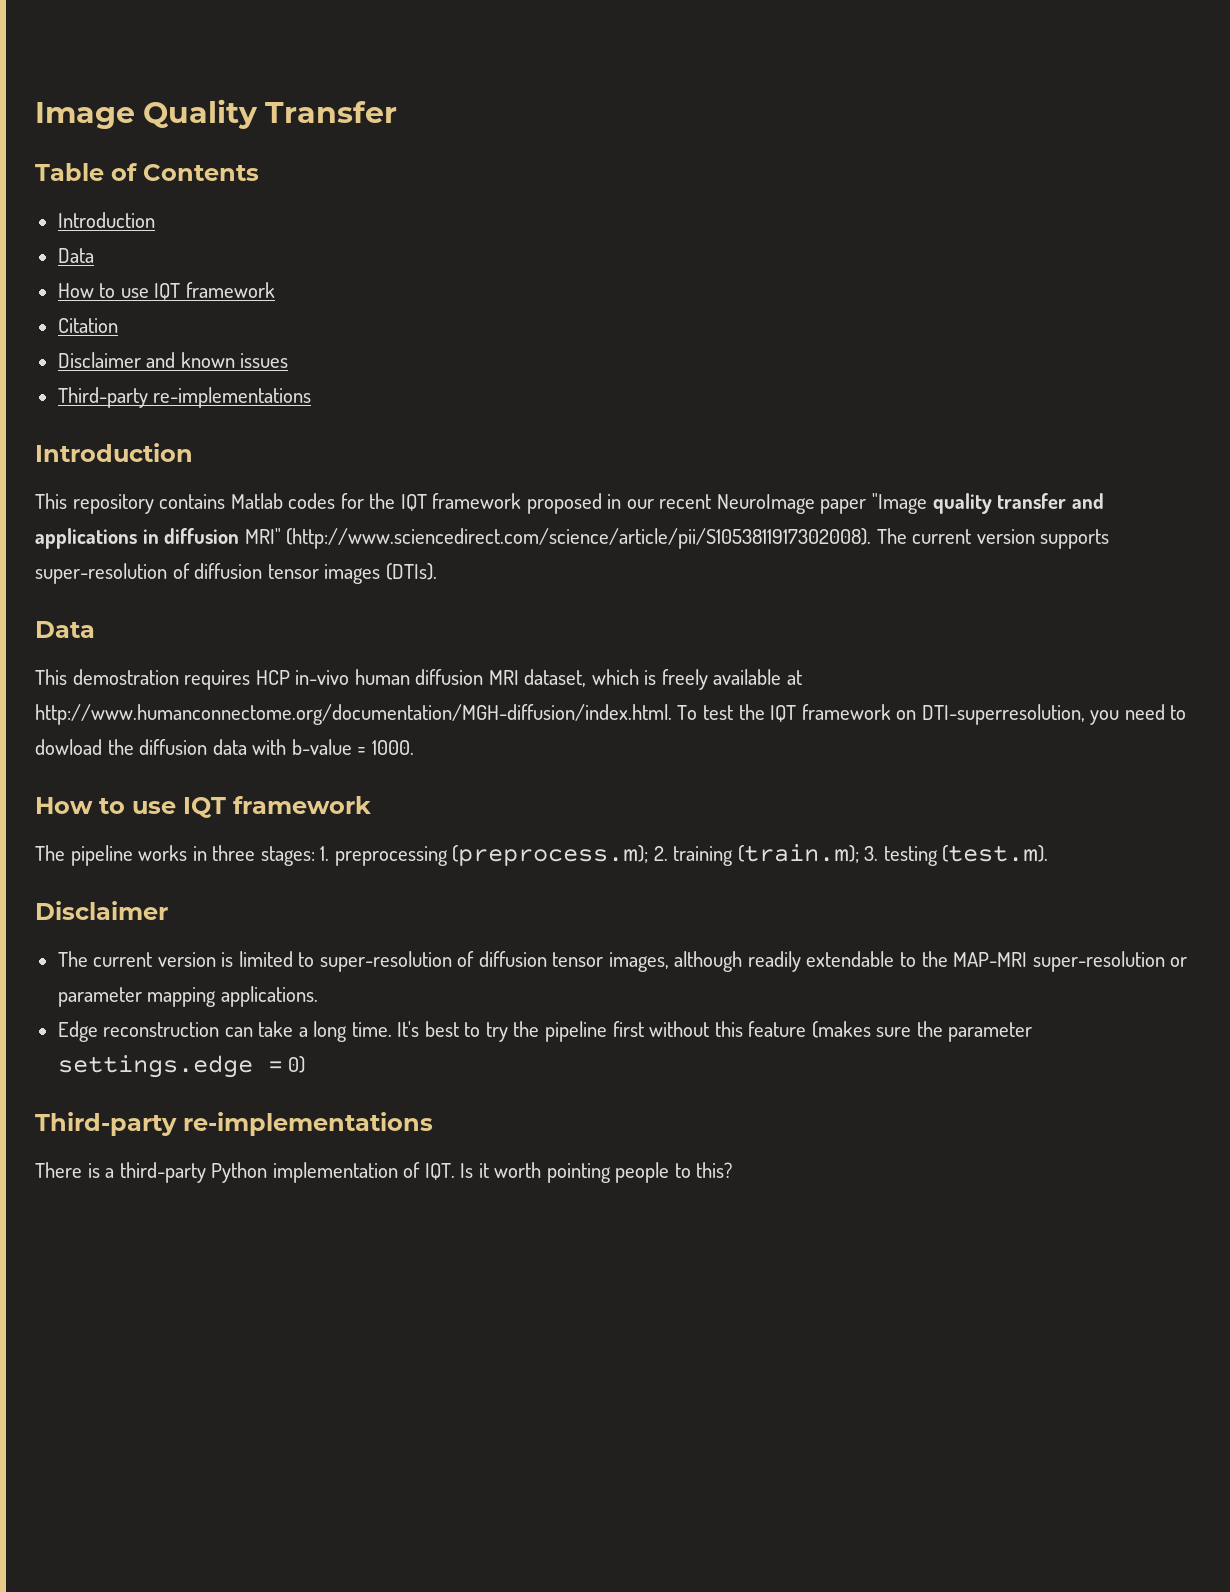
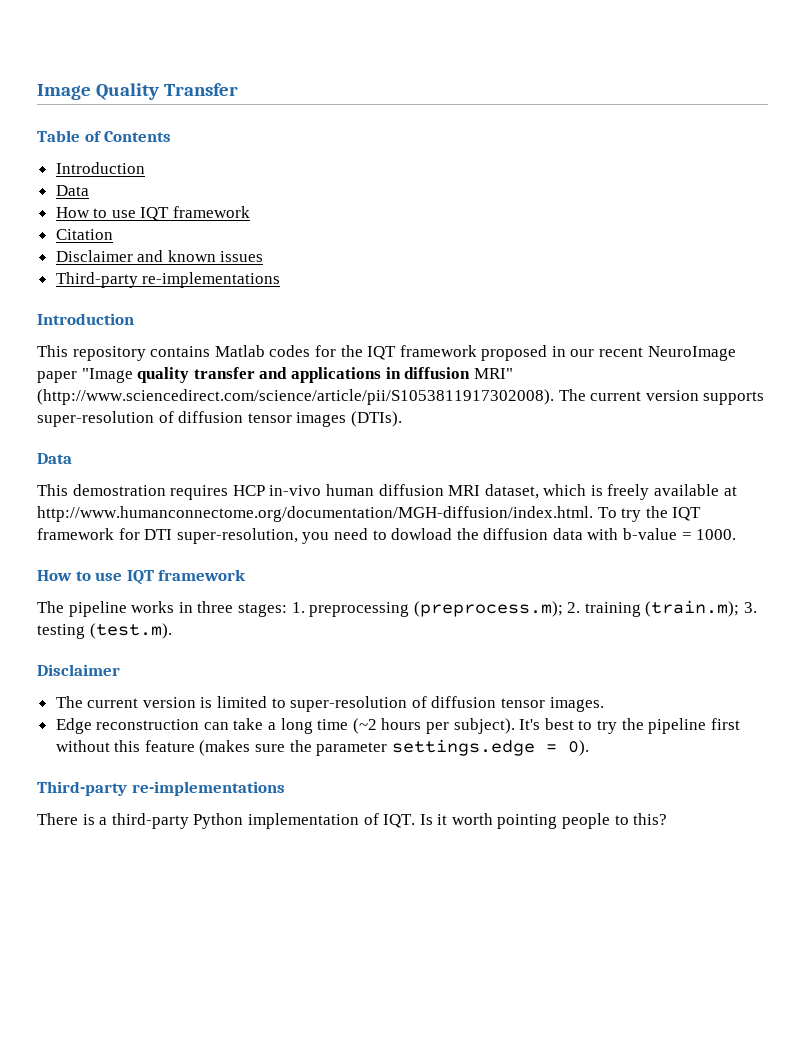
- This demostration requires HCP in-vivo human diffusion MRI dataset, which is freely available at http://www.humanconnectome.org/documentation/MGH-diffusion/index.html. To test the IQT framework on DTI-superresolution, you need to dowload the diffusion data with b-value = 1000.
+ This demostration requires HCP in-vivo human diffusion MRI dataset, which is freely available at http://www.humanconnectome.org/documentation/MGH-diffusion/index.html. To try the IQT framework for DTI super-resolution, you need to dowload the diffusion data with b-value = 1000.
- The current version is limited to super-resolution of diffusion tensor images, although readily extendable to the MAP-MRI super-resolution or parameter mapping applications.
+ The current version is limited to super-resolution of diffusion tensor images.
- Edge reconstruction can take a long time.
+ Edge reconstruction can take a long time (~2 hours per subject).
- It's best to try the pipeline first without this feature (makes sure the parameter settings.edge = 0)
+ It's best to try the pipeline first without this feature (makes sure the parameter settings.edge = 0).

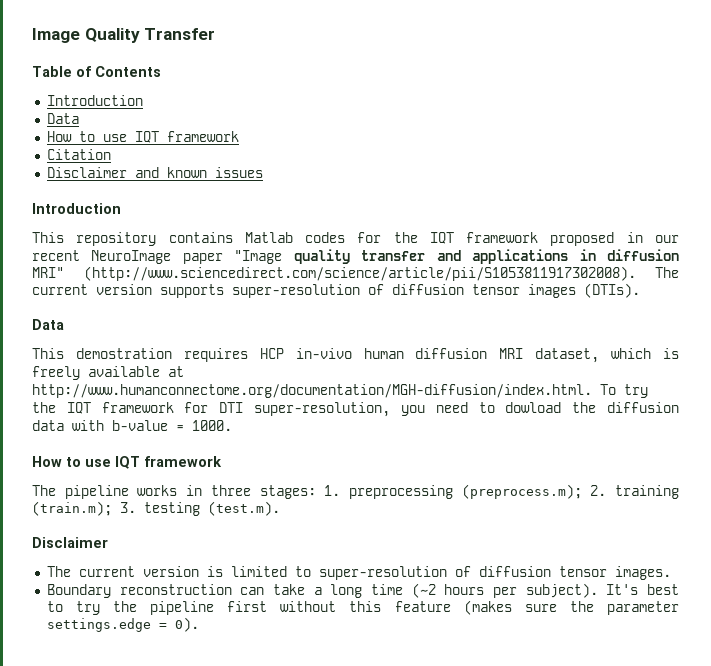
  Disclaimer and known issues
- Third-party re-implementations
- Edge reconstruction can take a long time (~2 hours per subject).
+ Boundary reconstruction can take a long time (~2 hours per subject).
  It's best to try the pipeline first without this feature (makes sure the parameter settings.edge = 0).
- Third-party re-implementations
- There is a third-party Python implementation of IQT. Is it worth pointing people to this?

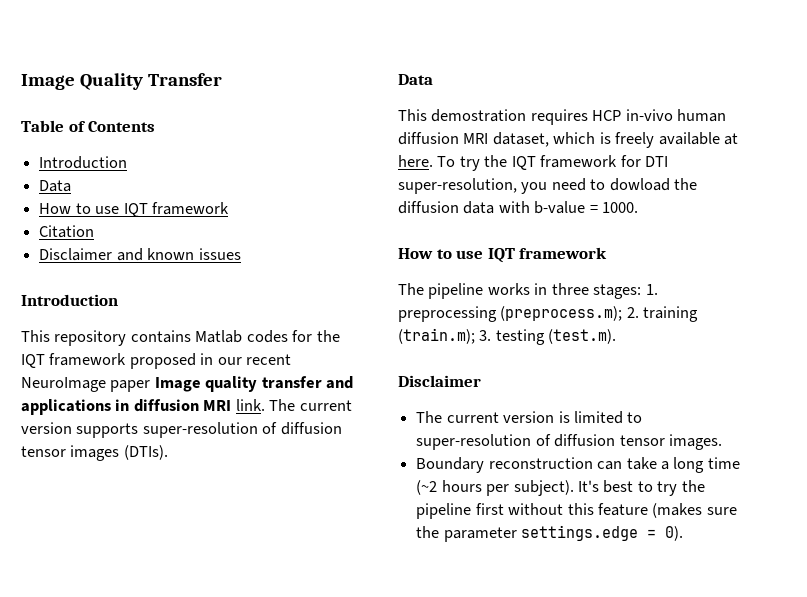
- This repository contains Matlab codes for the IQT framework proposed in our recent NeuroImage paper "Image quality transfer and applications in diffusion MRI" (http://www.sciencedirect.com/science/article/pii/S1053811917302008). The current version supports super-resolution of diffusion tensor images (DTIs).
+ This repository contains Matlab codes for the IQT framework proposed in our recent NeuroImage paper Image quality transfer and applications in diffusion MRI link. The current version supports super-resolution of diffusion tensor images (DTIs).
- This demostration requires HCP in-vivo human diffusion MRI dataset, which is freely available at http://www.humanconnectome.org/documentation/MGH-diffusion/index.html. To try the IQT framework for DTI super-resolution, you need to dowload the diffusion data with b-value = 1000.
+ This demostration requires HCP in-vivo human diffusion MRI dataset, which is freely available at here. To try the IQT framework for DTI super-resolution, you need to dowload the diffusion data with b-value = 1000.

